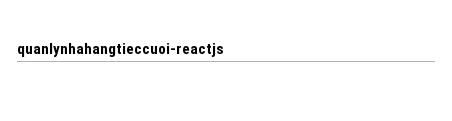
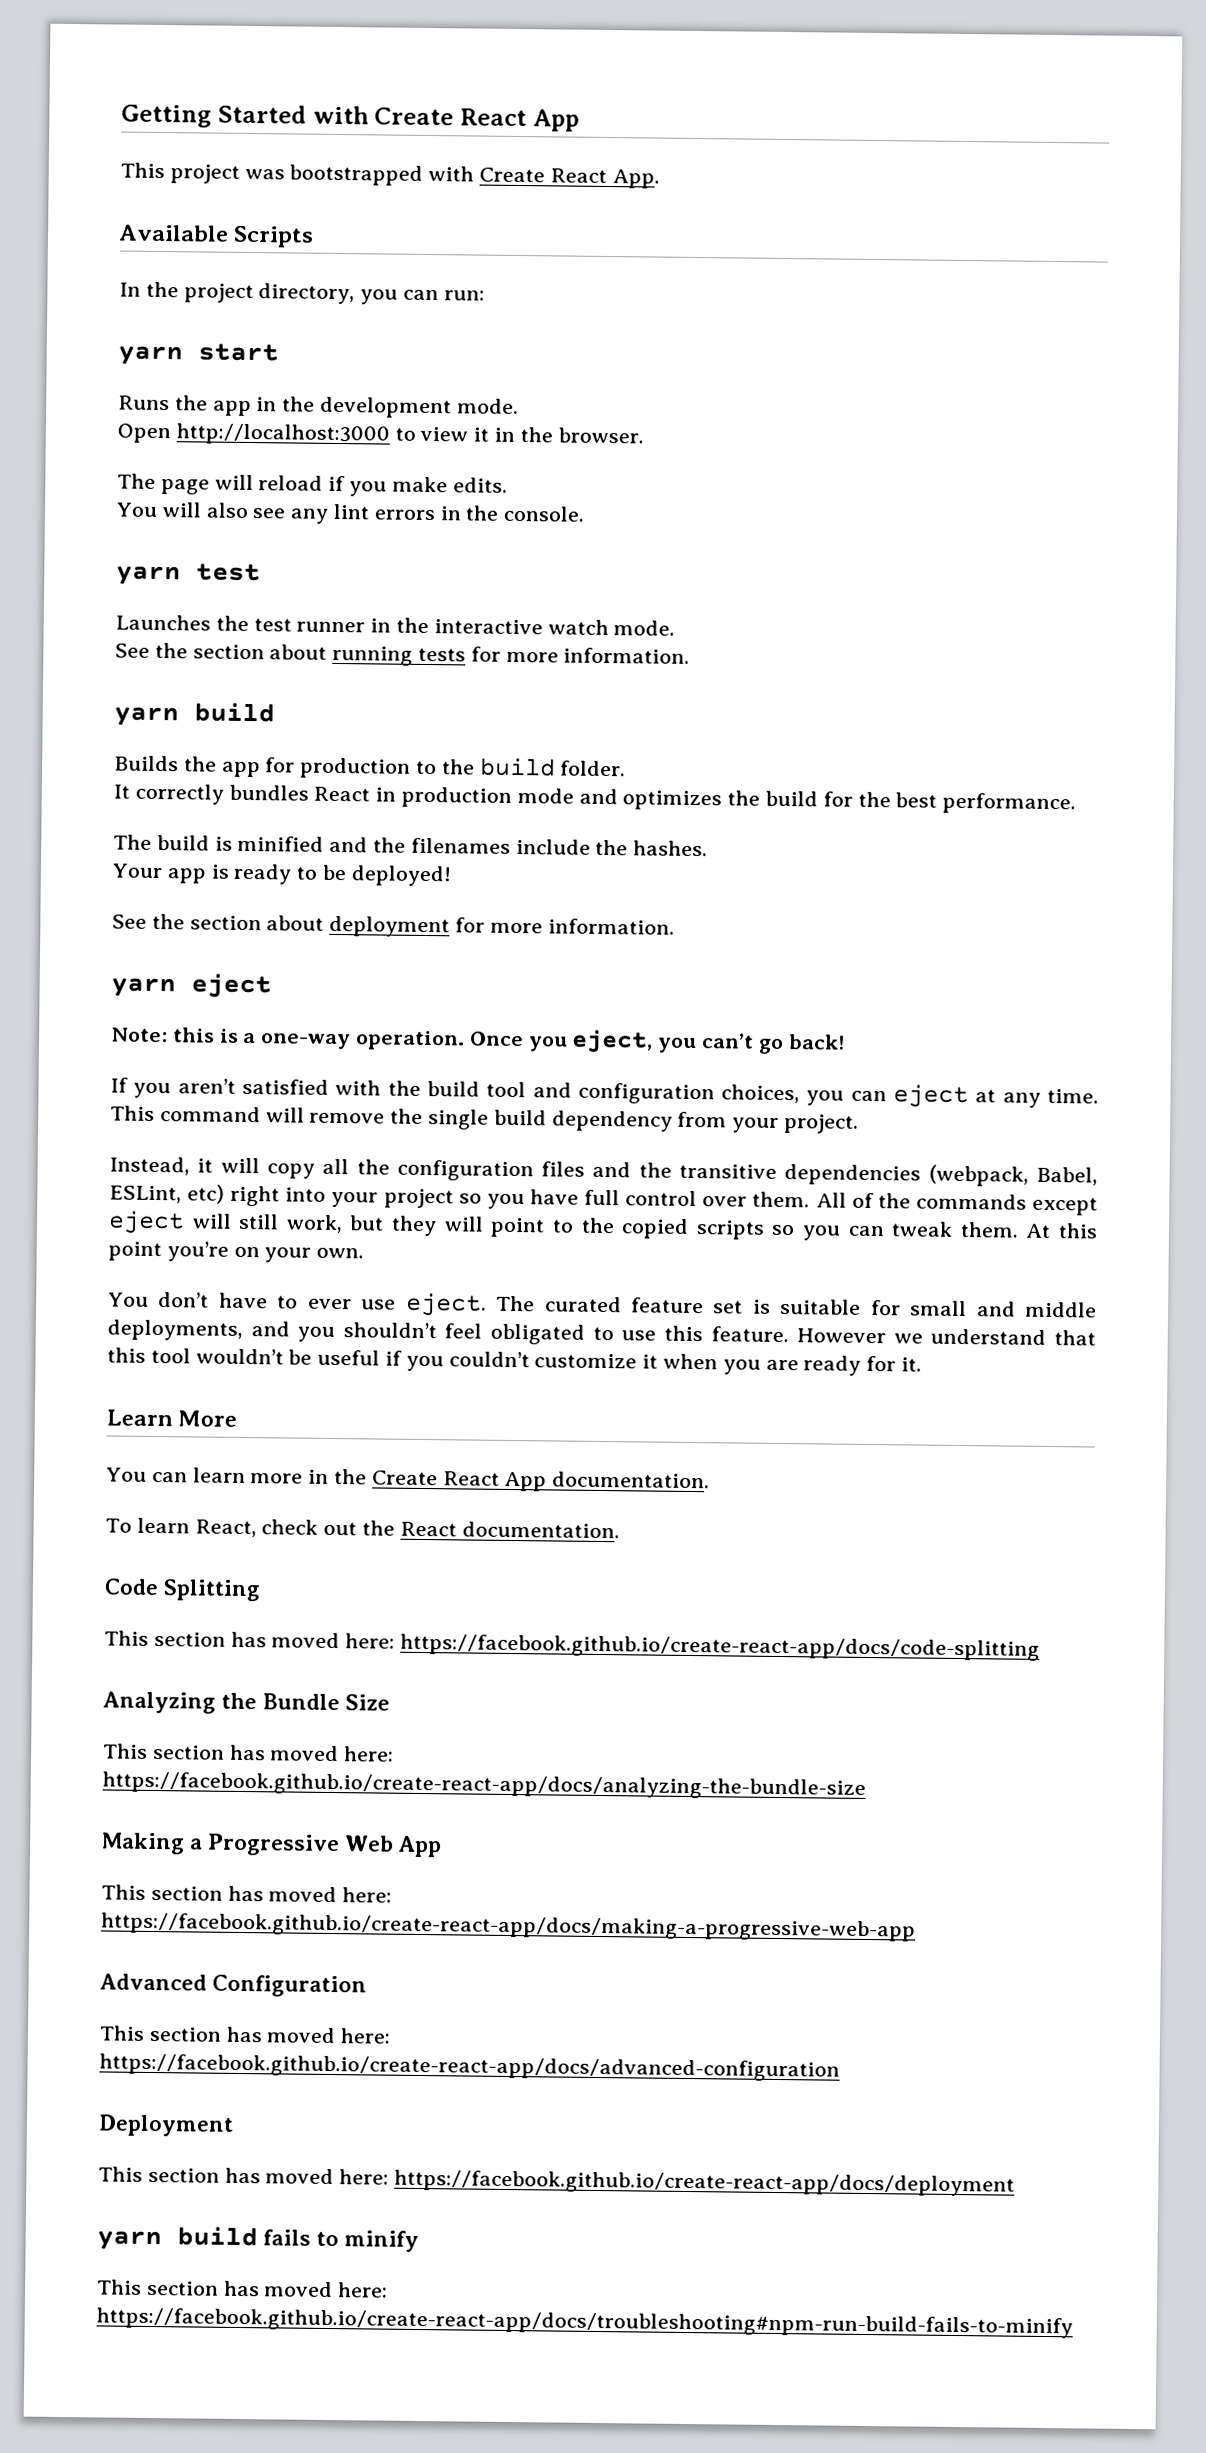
- quanlynhahangtieccuoi-reactjs
+ Getting Started with Create React App
+ This project was bootstrapped with Create React App.
+ Available Scripts
+ In the project directory, you can run:
+ yarn start
+ Runs the app in the development mode.
+ Open http://localhost:3000 to view it in the browser.
+ The page will reload if you make edits.
+ You will also see any lint errors in the console.
+ yarn test
+ Launches the test runner in the interactive watch mode.
+ See the section about running tests for more information.
+ yarn build
+ Builds the app for production to the build folder.
+ It correctly bundles React in production mode and optimizes the build for the best performance.
+ The build is minified and the filenames include the hashes.
+ Your app is ready to be deployed!
+ See the section about deployment for more information.
+ yarn eject
+ Note: this is a one-way operation. Once you eject, you can’t go back!
+ If you aren’t satisfied with the build tool and configuration choices, you can eject at any time. This command will remove the single build dependency from your project.
+ Instead, it will copy all the configuration files and the transitive dependencies (webpack, Babel, ESLint, etc) right into your project so you have full control over them. All of the commands except eject will still work, but they will point to the copied scripts so you can tweak them. At this point you’re on your own.
+ You don’t have to ever use eject. The curated feature set is suitable for small and middle deployments, and you shouldn’t feel obligated to use this feature. However we understand that this tool wouldn’t be useful if you couldn’t customize it when you are ready for it.
+ Learn More
+ You can learn more in the Create React App documentation.
+ To learn React, check out the React documentation.
+ Code Splitting
+ This section has moved here: https://facebook.github.io/create-react-app/docs/code-splitting
+ Analyzing the Bundle Size
+ This section has moved here: https://facebook.github.io/create-react-app/docs/analyzing-the-bundle-size
+ Making a Progressive Web App
+ This section has moved here: https://facebook.github.io/create-react-app/docs/making-a-progressive-web-app
+ Advanced Configuration
+ This section has moved here: https://facebook.github.io/create-react-app/docs/advanced-configuration
+ Deployment
+ This section has moved here: https://facebook.github.io/create-react-app/docs/deployment
+ yarn build fails to minify
+ This section has moved here: https://facebook.github.io/create-react-app/docs/troubleshooting#npm-run-build-fails-to-minify

